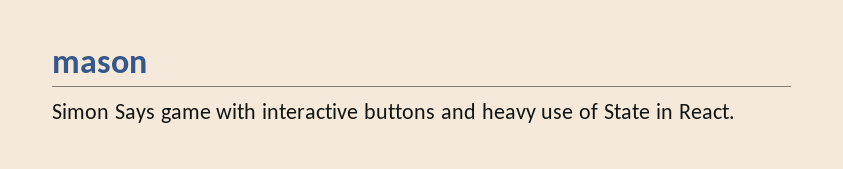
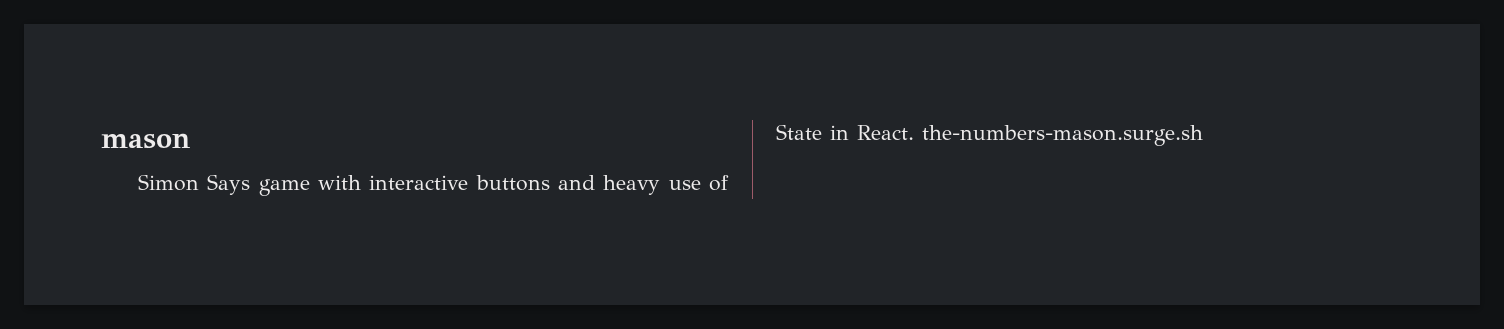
- Simon Says game with interactive buttons and heavy use of State in React.
+ Simon Says game with interactive buttons and heavy use of State in React. the-numbers-mason.surge.sh

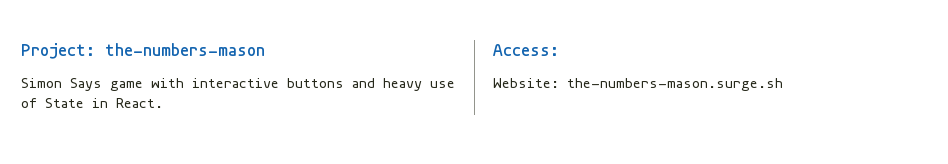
- mason
+ Project: the-numbers-mason
- Simon Says game with interactive buttons and heavy use of State in React. the-numbers-mason.surge.sh
+ Simon Says game with interactive buttons and heavy use of State in React.
+ Access:
+ Website: the-numbers-mason.surge.sh

